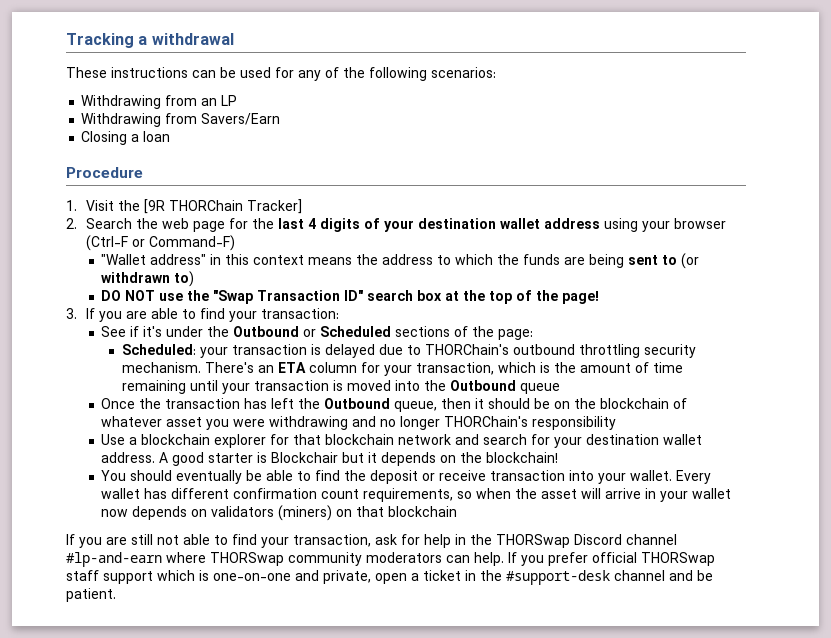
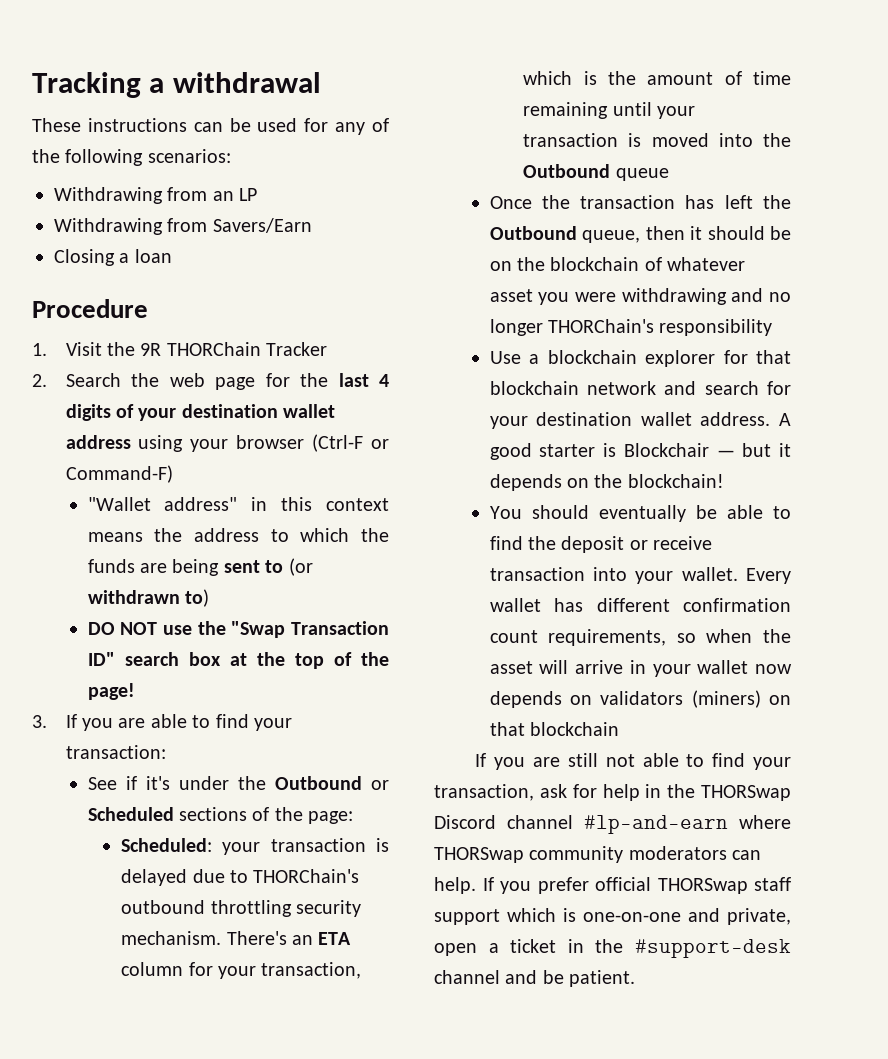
- 1. Visit the [9R THORChain Tracker]
+ 1. Visit the 9R THORChain Tracker
- A good starter is Blockchair but it depends on the blockchain!
+ A good starter is Blockchair — but it depends on the blockchain!

